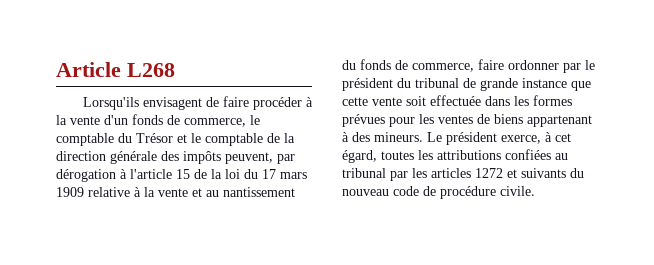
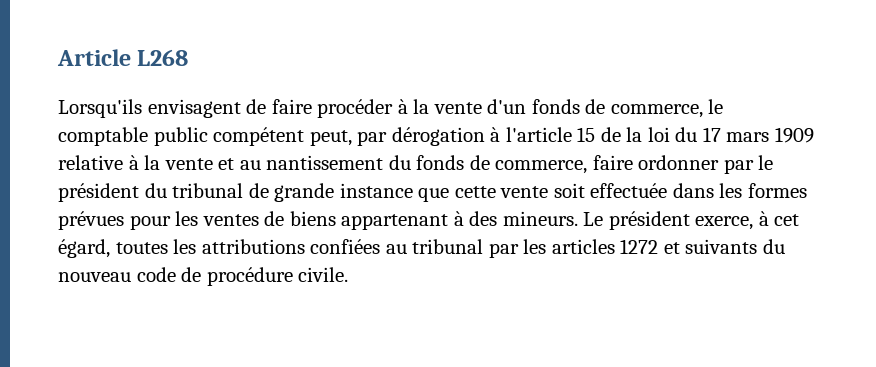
- Lorsqu'ils envisagent de faire procéder à la vente d'un fonds de commerce, le comptable du Trésor et le comptable de la direction générale des impôts peuvent, par dérogation à l'article 15 de la loi du 17 mars 1909 relative à la vente et au nantissement du fonds de commerce, faire ordonner par le président du tribunal de grande instance que cette vente soit effectuée dans les formes prévues pour les ventes de biens appartenant à des mineurs.
+ Lorsqu'ils envisagent de faire procéder à la vente d'un fonds de commerce, le comptable public compétent peut, par dérogation à l'article 15 de la loi du 17 mars 1909 relative à la vente et au nantissement du fonds de commerce, faire ordonner par le président du tribunal de grande instance que cette vente soit effectuée dans les formes prévues pour les ventes de biens appartenant à des mineurs.

